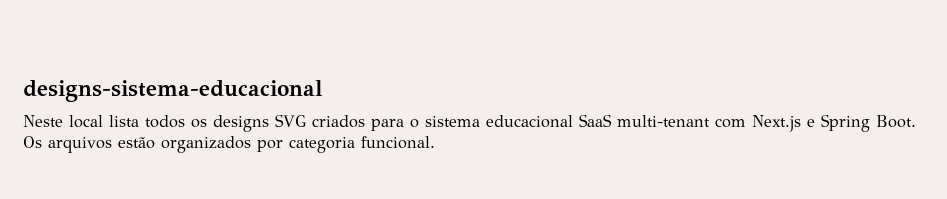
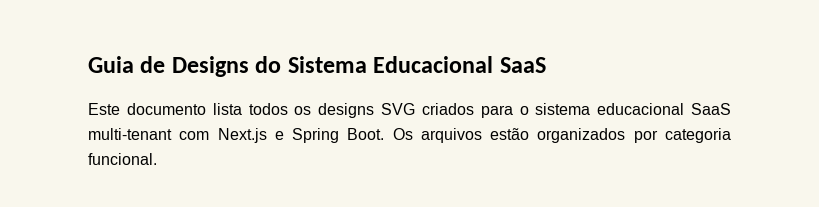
- designs-sistema-educacional
- Neste local lista todos os designs SVG criados para o sistema educacional SaaS multi-tenant com Next.js e Spring Boot.
+ Guia de Designs do Sistema Educacional SaaS
+ Este documento lista todos os designs SVG criados para o sistema educacional SaaS multi-tenant com Next.js e Spring Boot.

